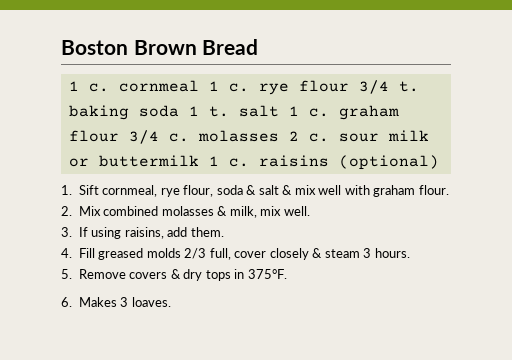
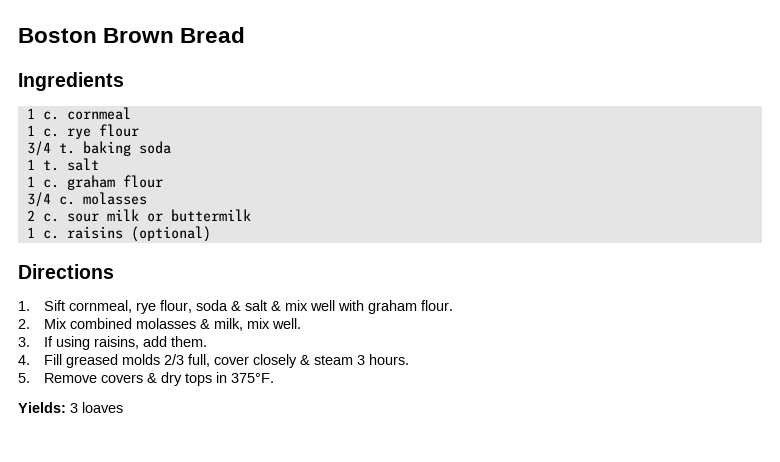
+ Ingredients
- 1 c. cornmeal 1 c. rye flour 3/4 t. baking soda 1 t. salt 1 c. graham flour 3/4 c. molasses 2 c. sour milk or buttermilk 1 c. raisins (optional)
+ 1 c. cornmeal
+ 1 c. rye flour
+ 3/4 t. baking soda
+ 1 t. salt
+ 1 c. graham flour
+ 3/4 c. molasses
+ 2 c. sour milk or buttermilk
+ 1 c. raisins (optional)
+ Directions
- 6. Makes 3 loaves.
+ Yields: 3 loaves

